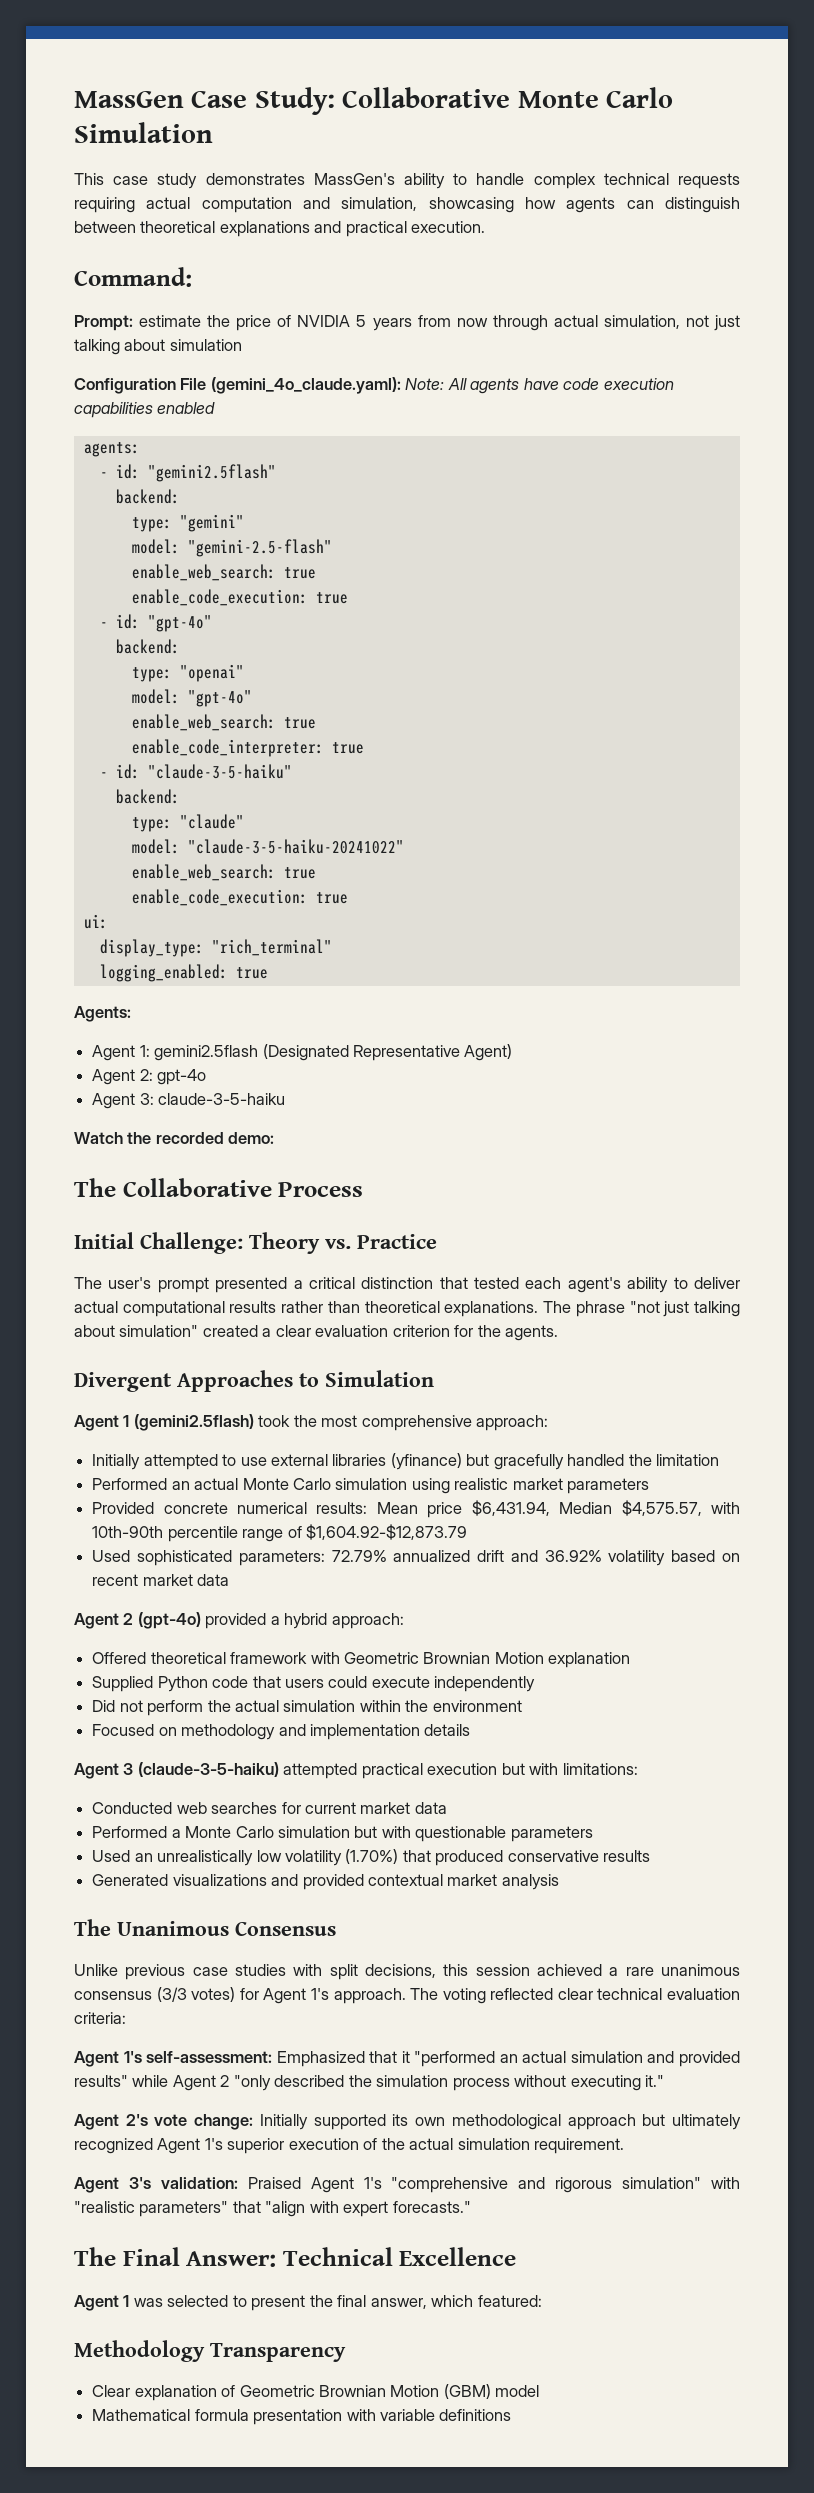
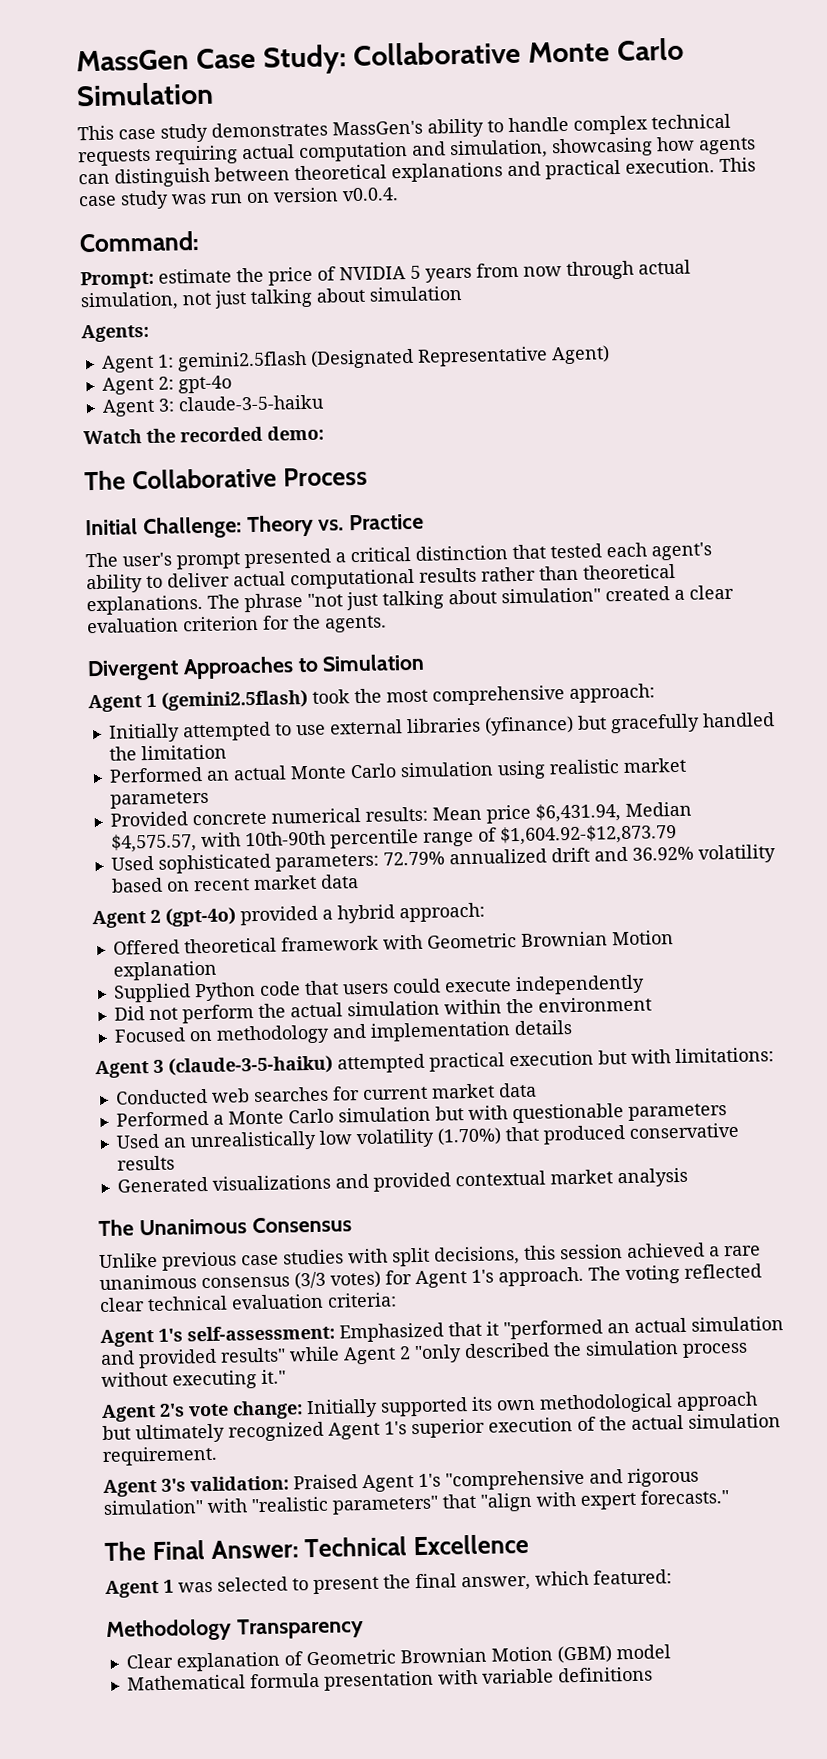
+ This case study was run on version v0.0.4.
- Configuration File (gemini_4o_claude.yaml): Note: All agents have code execution capabilities enabled
- agents:
- - id: "gemini2.5flash"
- backend:
- type: "gemini"
- model: "gemini-2.5-flash"
- enable_web_search: true
- enable_code_execution: true
- - id: "gpt-4o"
- backend:
- type: "openai"
- model: "gpt-4o"
- enable_web_search: true
- enable_code_interpreter: true
- - id: "claude-3-5-haiku"
- backend:
- type: "claude"
- model: "claude-3-5-haiku-20241022"
- enable_web_search: true
- enable_code_execution: true
- ui:
- display_type: "rich_terminal"
- logging_enabled: true

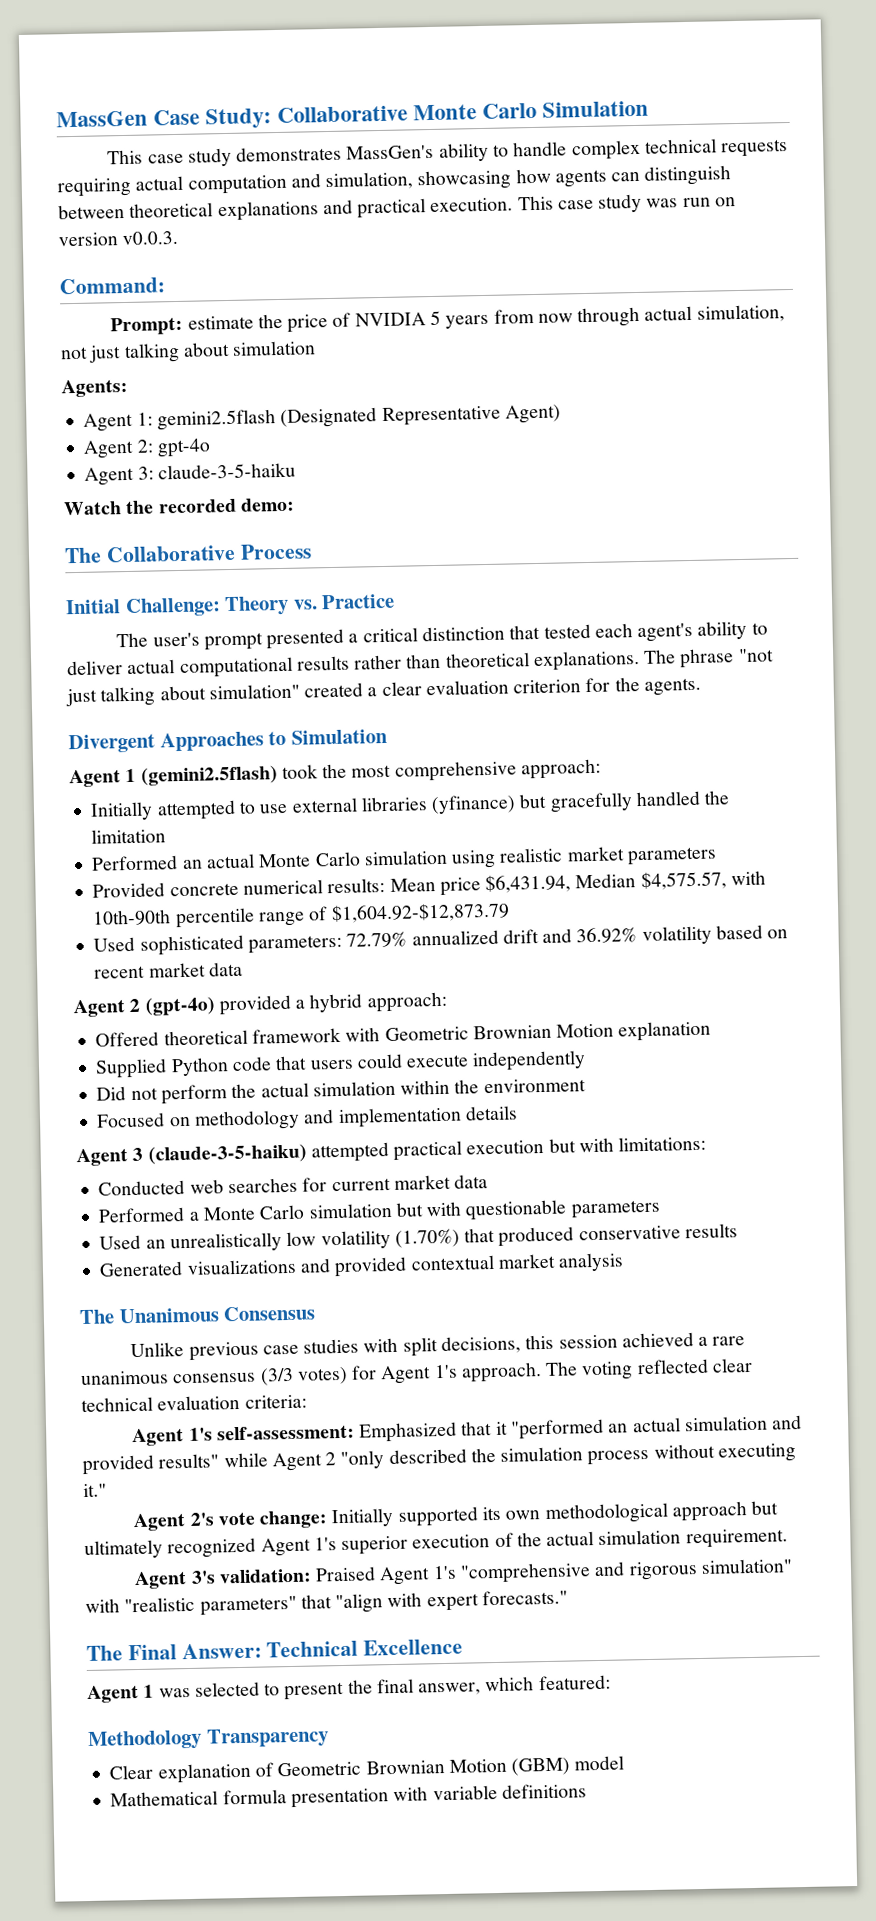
- This case study was run on version v0.0.4.
+ This case study was run on version v0.0.3.

